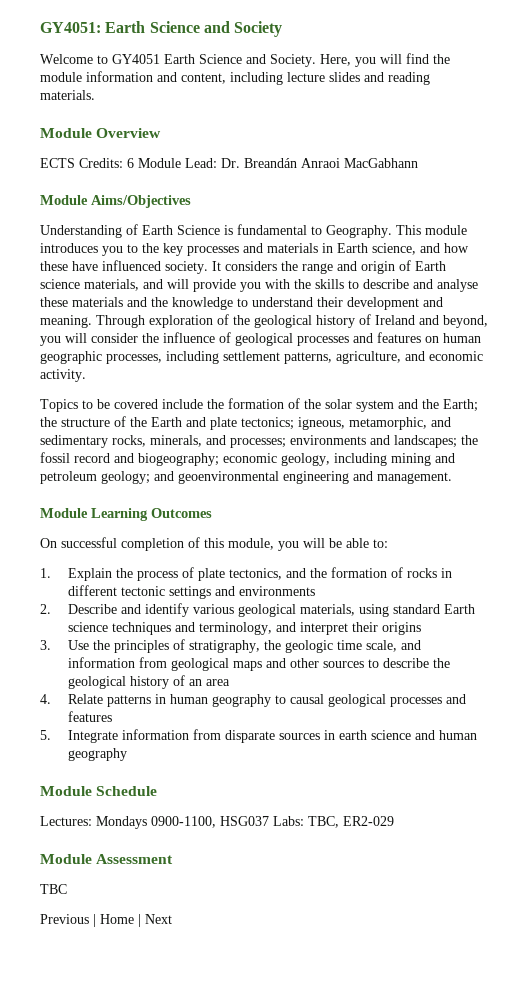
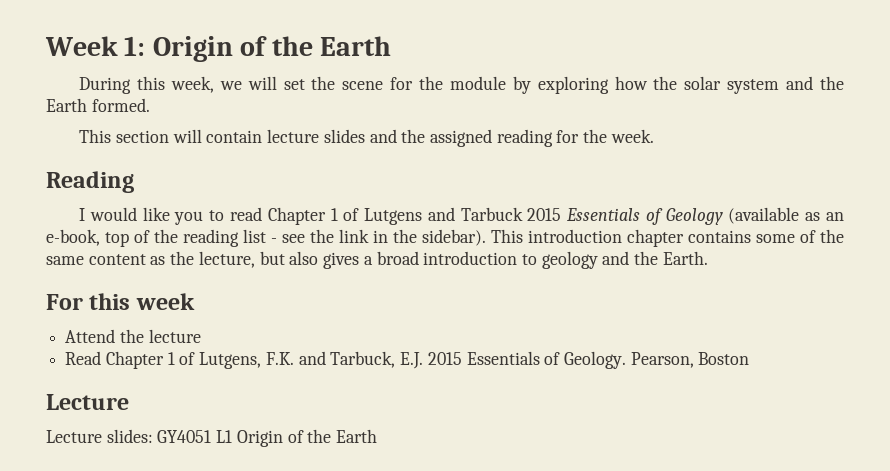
- GY4051: Earth Science and Society
- Welcome to GY4051 Earth Science and Society. Here, you will find the module information and content, including lecture slides and reading materials.
- Module Overview
- ECTS Credits: 6 Module Lead: Dr. Breandán Anraoi MacGabhann
- Module Aims/Objectives
- Understanding of Earth Science is fundamental to Geography. This module introduces you to the key processes and materials in Earth science, and how these have influenced society. It considers the range and origin of Earth science materials, and will provide you with the skills to describe and analyse these materials and the knowledge to understand their development and meaning. Through exploration of the geological history of Ireland and beyond, you will consider the influence of geological processes and features on human geographic processes, including settlement patterns, agriculture, and economic activity.
- Topics to be covered include the formation of the solar system and the Earth; the structure of the Earth and plate tectonics; igneous, metamorphic, and sedimentary rocks, minerals, and processes; environments and landscapes; the fossil record and biogeography; economic geology, including mining and petroleum geology; and geoenvironmental engineering and management.
- Module Learning Outcomes
- On successful completion of this module, you will be able to:
- 1. Explain the process of plate tectonics, and the formation of rocks in different tectonic settings and environments
- 2. Describe and identify various geological materials, using standard Earth science techniques and terminology, and interpret their origins
- 3. Use the principles of stratigraphy, the geologic time scale, and information from geological maps and other sources to describe the geological history of an area
- 4. Relate patterns in human geography to causal geological processes and features
- 5. Integrate information from disparate sources in earth science and human geography
- Module Schedule
- Lectures: Mondays 0900-1100, HSG037 Labs: TBC, ER2-029
- Module Assessment
- TBC
- Previous | Home | Next
+ Week 1: Origin of the Earth
+ During this week, we will set the scene for the module by exploring how the solar system and the Earth formed.
+ This section will contain lecture slides and the assigned reading for the week.
+ Reading
+ I would like you to read Chapter 1 of Lutgens and Tarbuck 2015 Essentials of Geology (available as an e-book, top of the reading list - see the link in the sidebar). This introduction chapter contains some of the same content as the lecture, but also gives a broad introduction to geology and the Earth.
+ For this week
+ Attend the lecture
+ Read Chapter 1 of Lutgens, F.K. and Tarbuck, E.J. 2015 Essentials of Geology. Pearson, Boston
+ Lecture
+ Lecture slides: GY4051 L1 Origin of the Earth

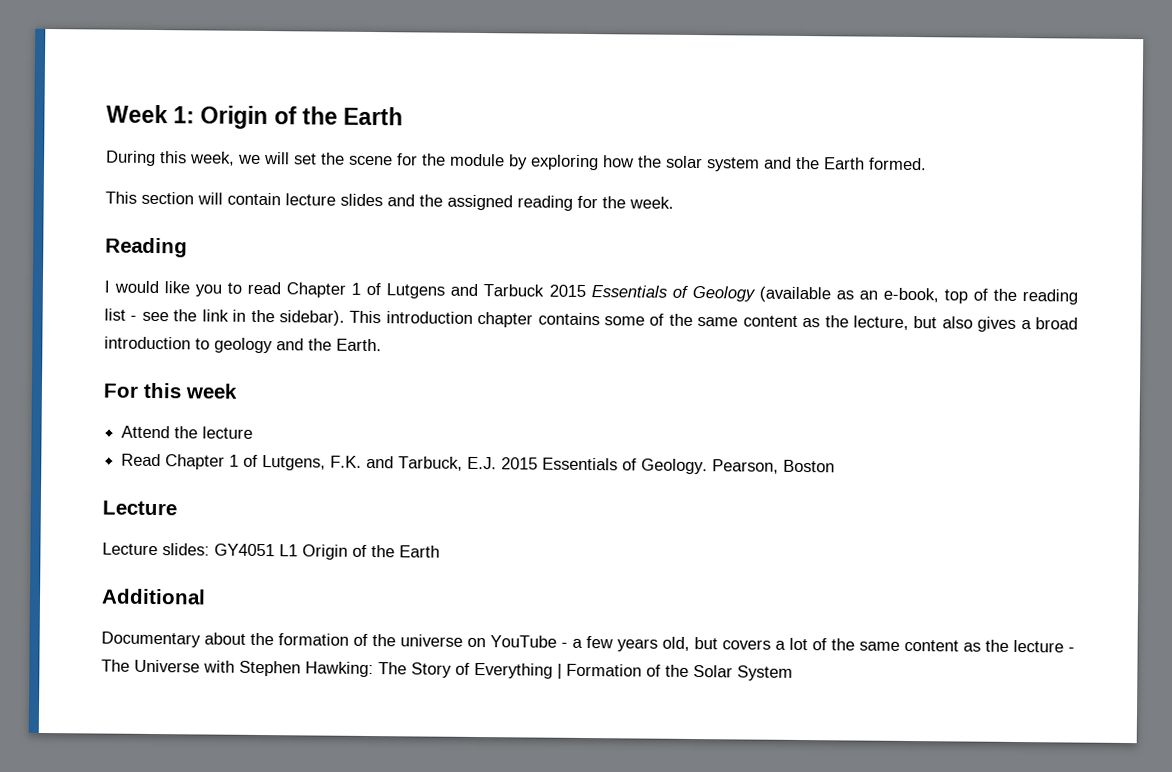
+ Additional
+ Documentary about the formation of the universe on YouTube - a few years old, but covers a lot of the same content as the lecture - The Universe with Stephen Hawking: The Story of Everything | Formation of the Solar System

